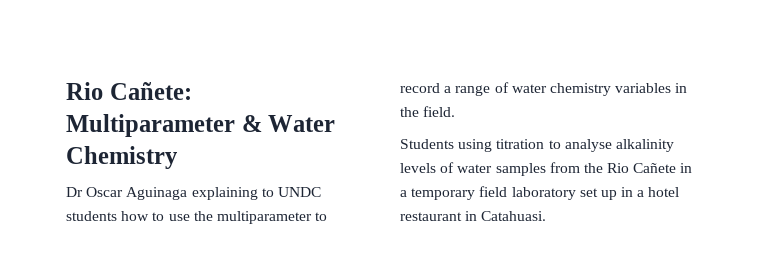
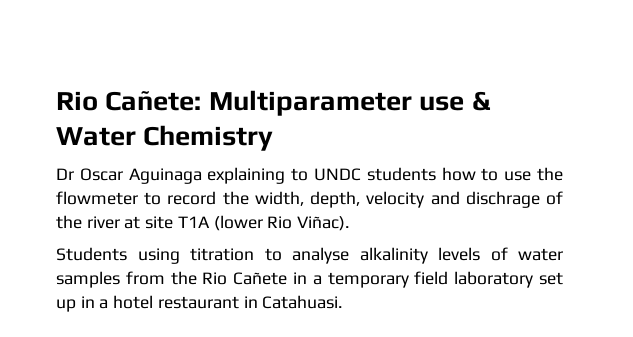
- Rio Cañete: Multiparameter & Water Chemistry
+ Rio Cañete: Multiparameter use & Water Chemistry
- Dr Oscar Aguinaga explaining to UNDC students how to use the multiparameter to record a range of water chemistry variables in the field.
+ Dr Oscar Aguinaga explaining to UNDC students how to use the flowmeter to record the width, depth, velocity and dischrage of the river at site T1A (lower Rio Viñac).

